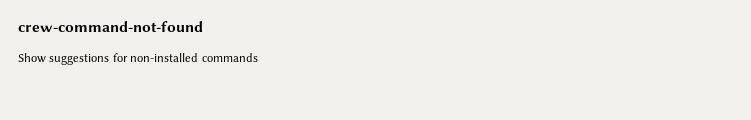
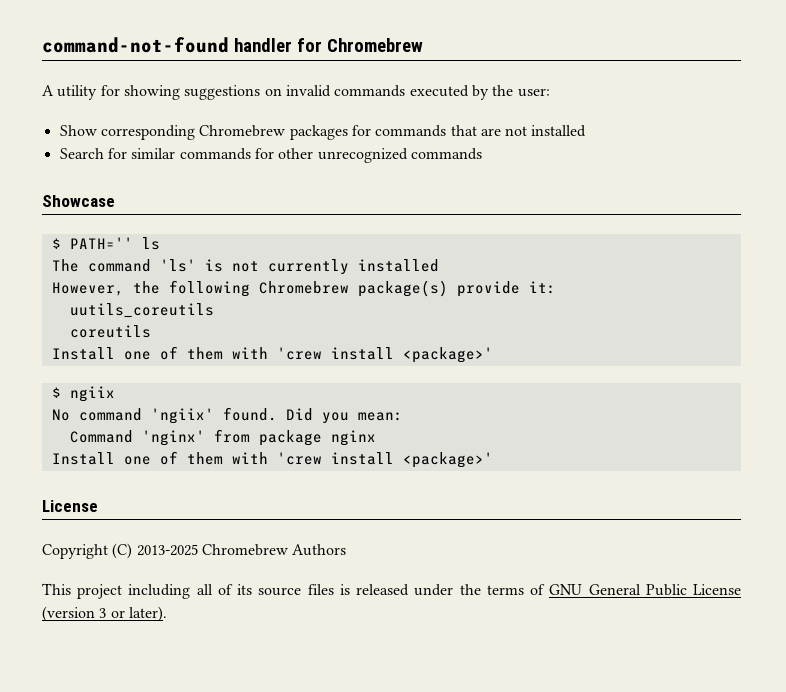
- crew-command-not-found
- Show suggestions for non-installed commands
+ command-not-found handler for Chromebrew
+ A utility for showing suggestions on invalid commands executed by the user:
+ Show corresponding Chromebrew packages for commands that are not installed
+ Search for similar commands for other unrecognized commands
+ Showcase
+ $ PATH='' ls
+ The command 'ls' is not currently installed
+ However, the following Chromebrew package(s) provide it:
+ uutils_coreutils
+ coreutils
+ Install one of them with 'crew install <package>'
+ $ ngiix
+ No command 'ngiix' found. Did you mean:
+ Command 'nginx' from package nginx
+ Install one of them with 'crew install <package>'
+ License
+ Copyright (C) 2013-2025 Chromebrew Authors
+ This project including all of its source files is released under the terms of GNU General Public License (version 3 or later).

